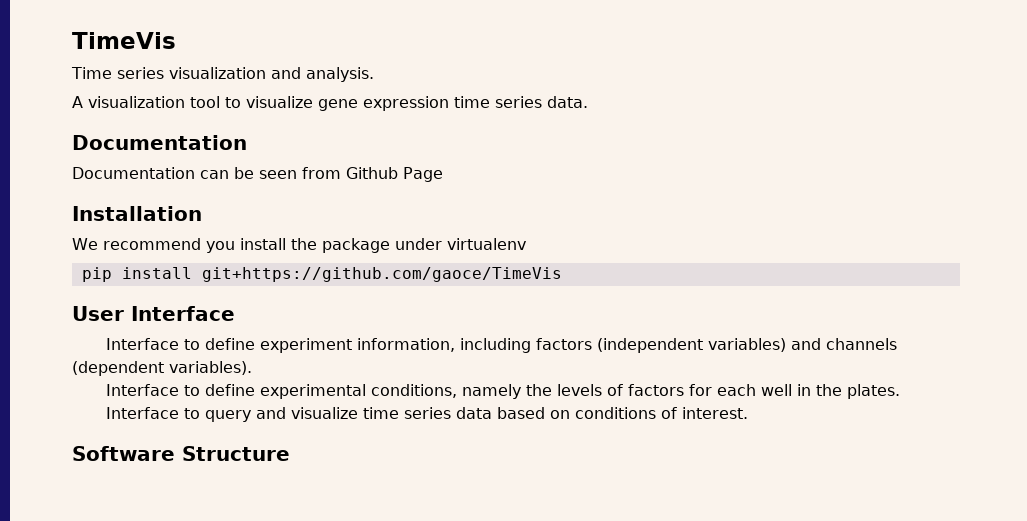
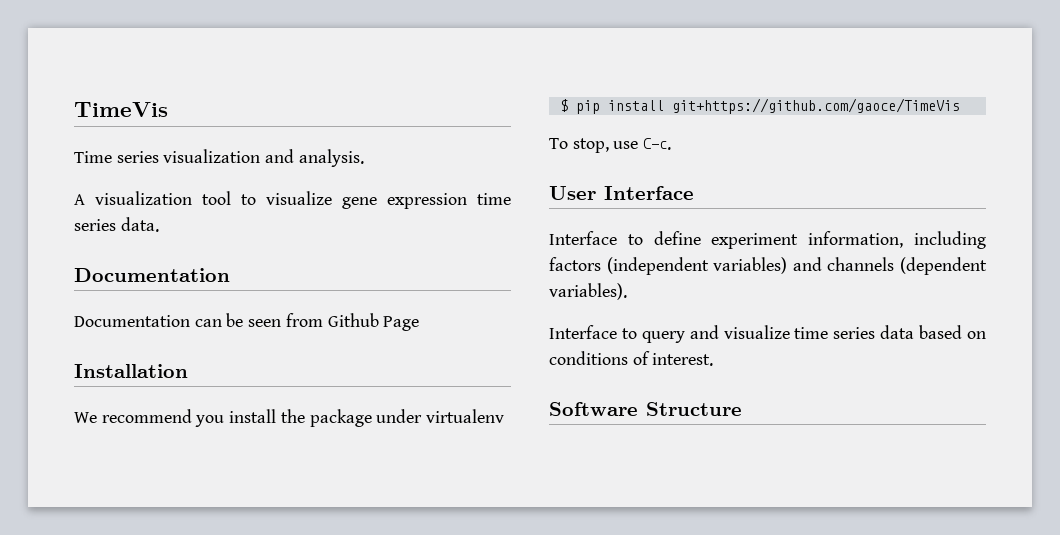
- pip install git+https://github.com/gaoce/TimeVis
+ $ pip install git+https://github.com/gaoce/TimeVis
+ To stop, use C-c.
- Interface to define experimental conditions, namely the levels of factors for each well in the plates.

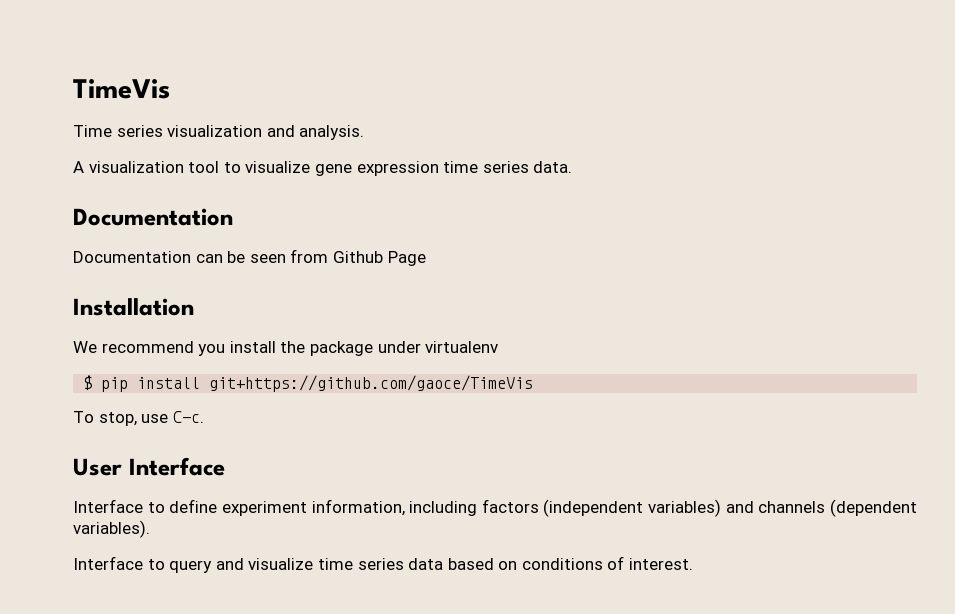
- Software Structure

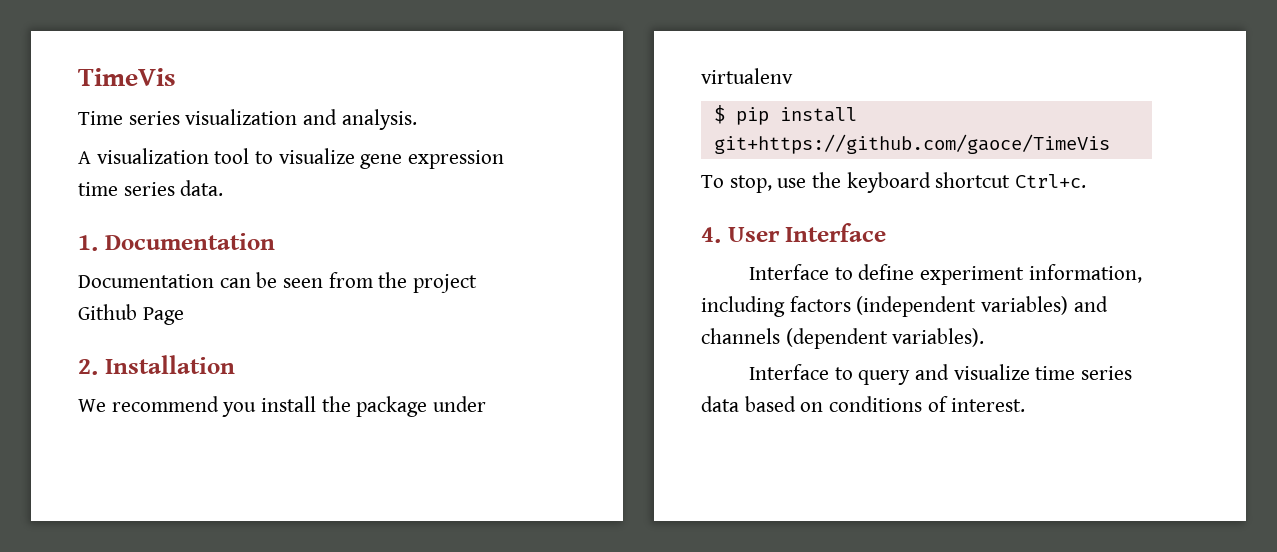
  A visualization tool to visualize gene expression time series data.
- Documentation
+ 1. Documentation
- Documentation can be seen from Github Page
+ Documentation can be seen from the project Github Page
- Installation
+ 2. Installation
- To stop, use C-c.
- User Interface
+ To stop, use the keyboard shortcut Ctrl+c.
+ 4. User Interface

